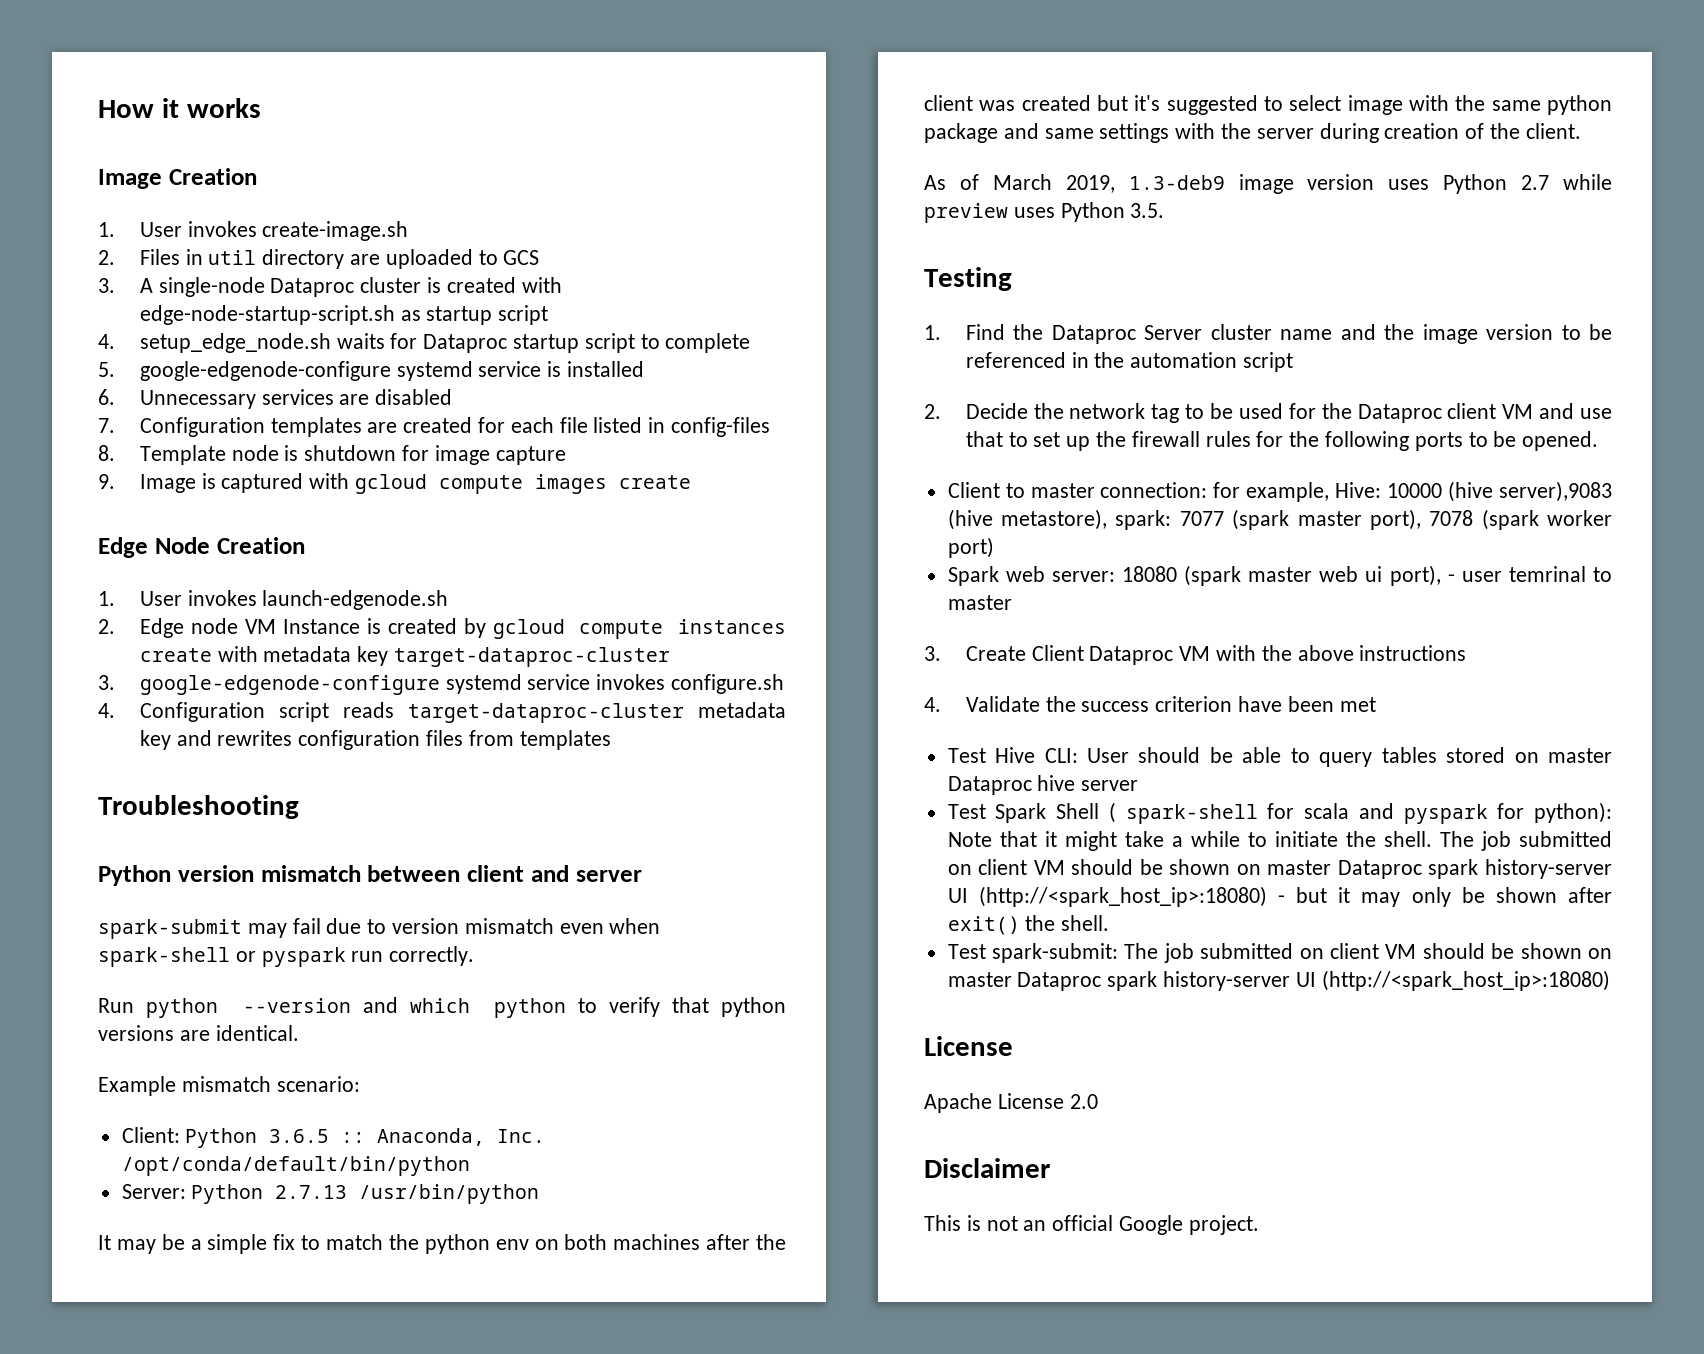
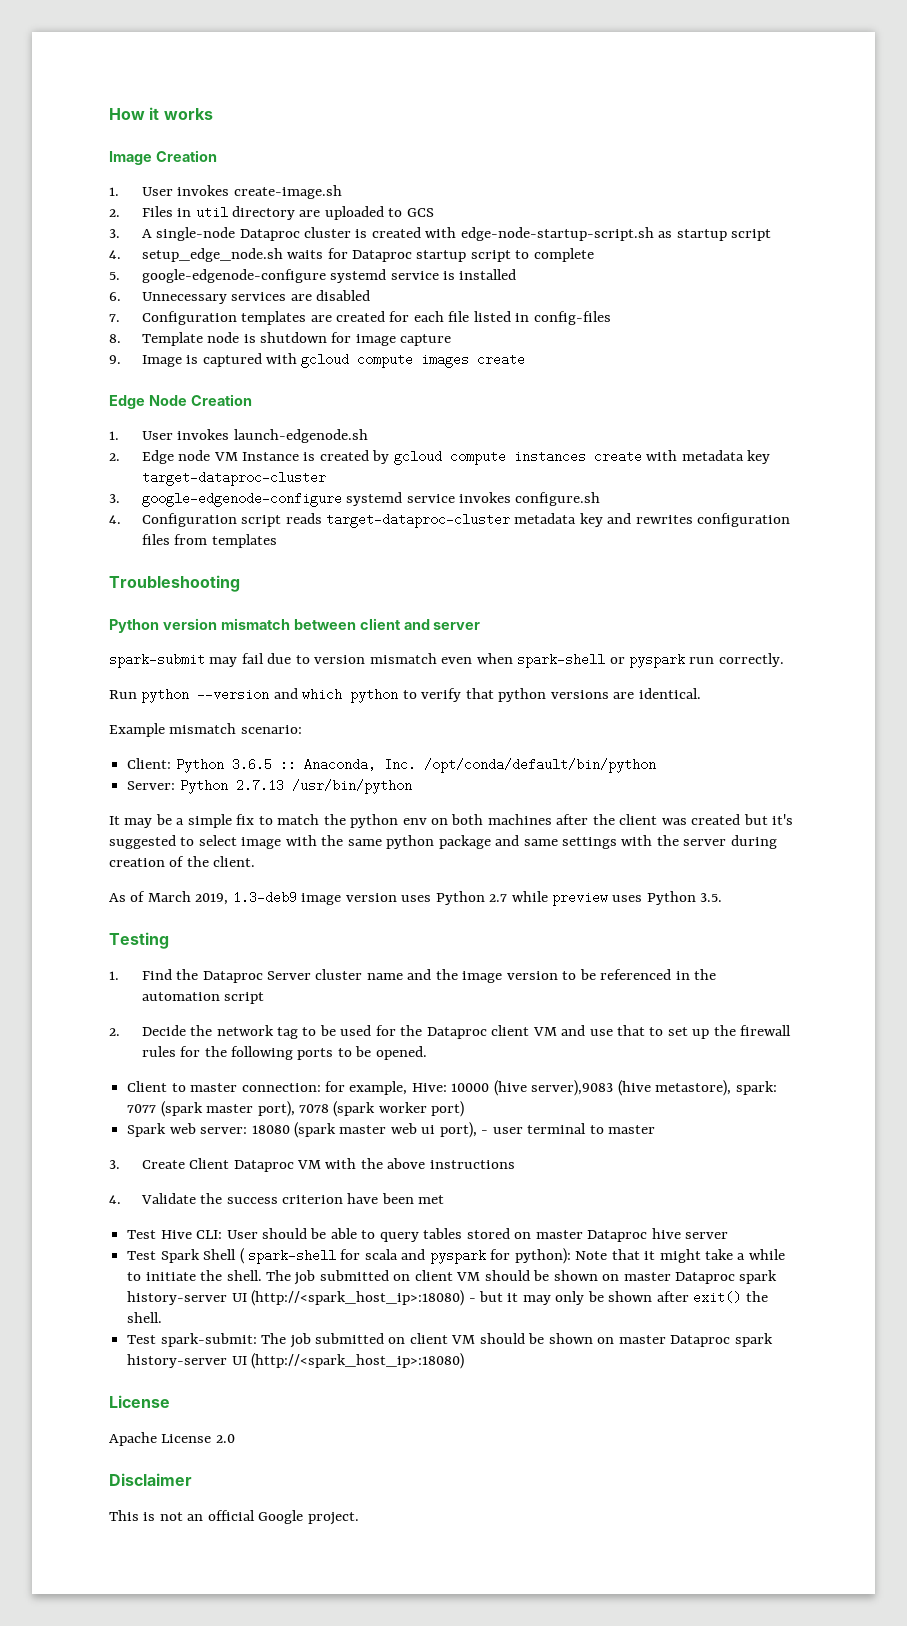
- Spark web server: 18080 (spark master web ui port), - user temrinal to master
+ Spark web server: 18080 (spark master web ui port), - user terminal to master

